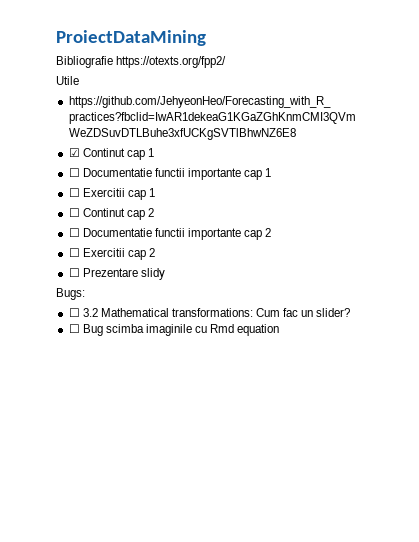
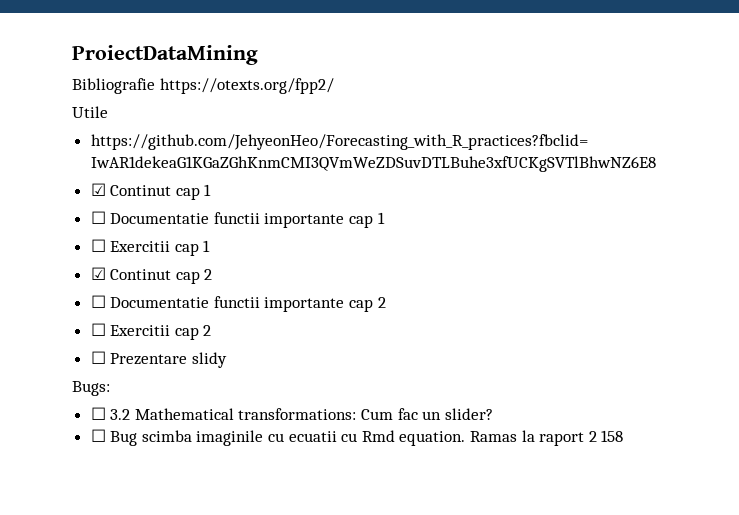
- ☐ Continut cap 2
+ ☑ Continut cap 2
- ☐ Bug scimba imaginile cu Rmd equation
+ ☐ Bug scimba imaginile cu ecuatii cu Rmd equation. Ramas la raport 2 158

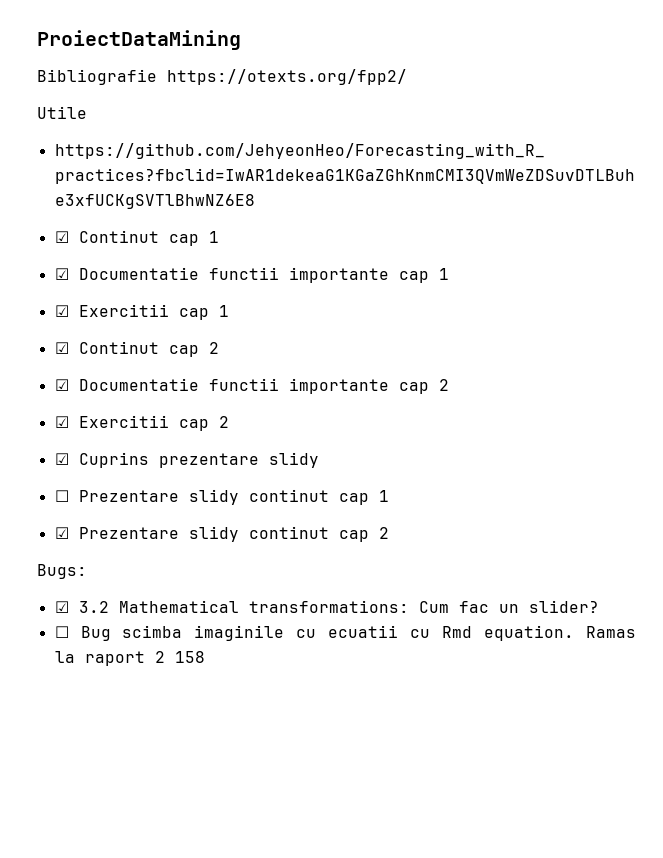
- ☐ Documentatie functii importante cap 1
+ ☑ Documentatie functii importante cap 1
- ☐ Exercitii cap 1
+ ☑ Exercitii cap 1
- ☐ Documentatie functii importante cap 2
+ ☑ Documentatie functii importante cap 2
- ☐ Exercitii cap 2
+ ☑ Exercitii cap 2
+ ☑ Cuprins prezentare slidy
- ☐ Prezentare slidy
+ ☐ Prezentare slidy continut cap 1
+ ☑ Prezentare slidy continut cap 2
- ☐ 3.2 Mathematical transformations: Cum fac un slider?
+ ☑ 3.2 Mathematical transformations: Cum fac un slider?

